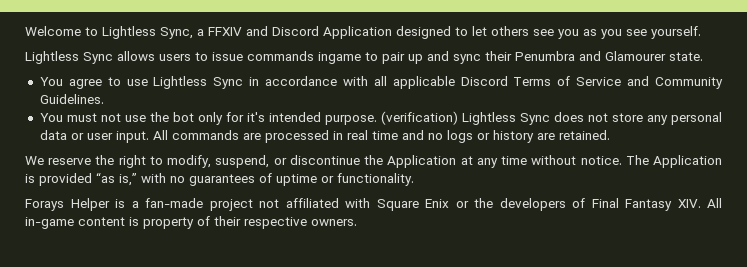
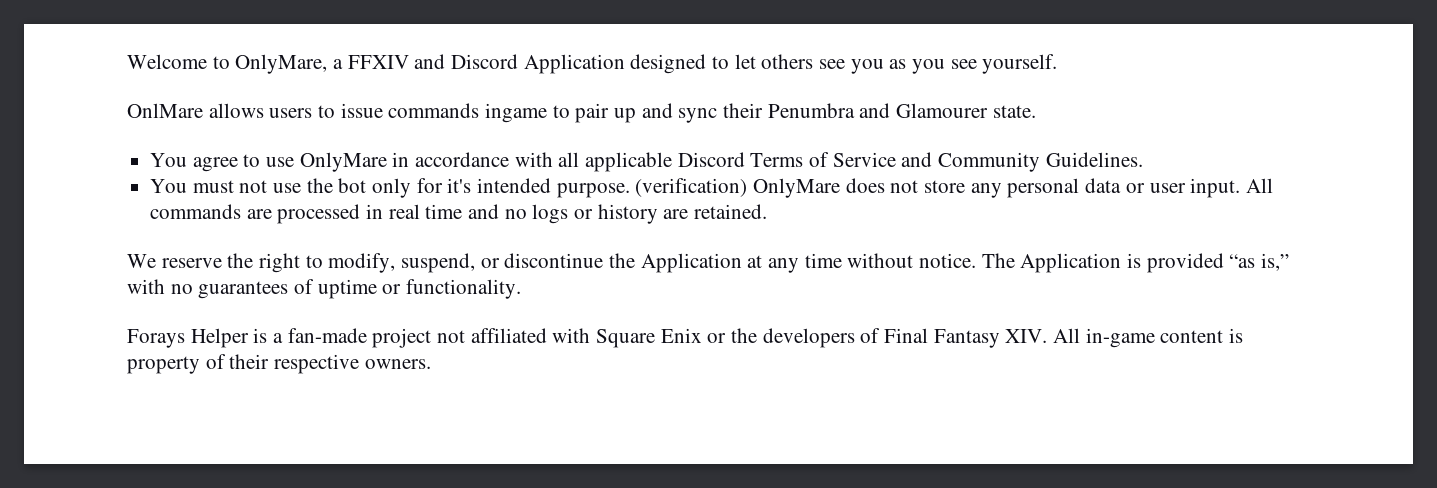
- Welcome to Lightless Sync, a FFXIV and Discord Application designed to let others see you as you see yourself.
+ Welcome to OnlyMare, a FFXIV and Discord Application designed to let others see you as you see yourself.
- Lightless Sync allows users to issue commands ingame to pair up and sync their Penumbra and Glamourer state.
+ OnlMare allows users to issue commands ingame to pair up and sync their Penumbra and Glamourer state.
- You agree to use Lightless Sync in accordance with all applicable Discord Terms of Service and Community Guidelines.
+ You agree to use OnlyMare in accordance with all applicable Discord Terms of Service and Community Guidelines.
- (verification) Lightless Sync does not store any personal data or user input.
+ (verification) OnlyMare does not store any personal data or user input.

